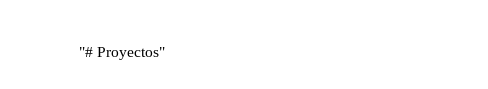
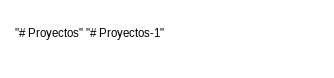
- "# Proyectos"
+ "# Proyectos" "# Proyectos-1"

